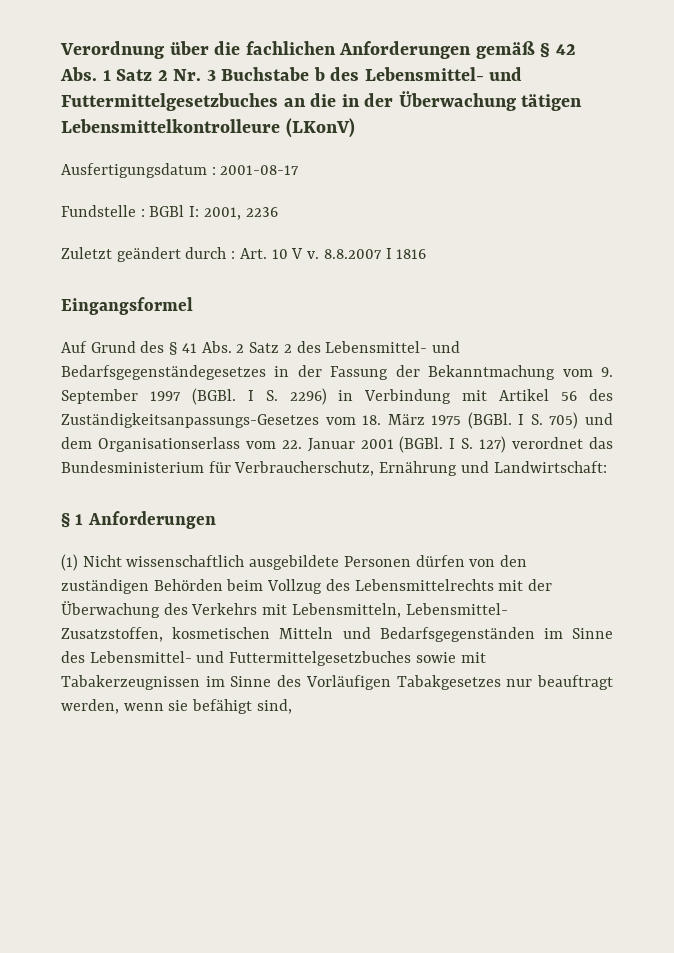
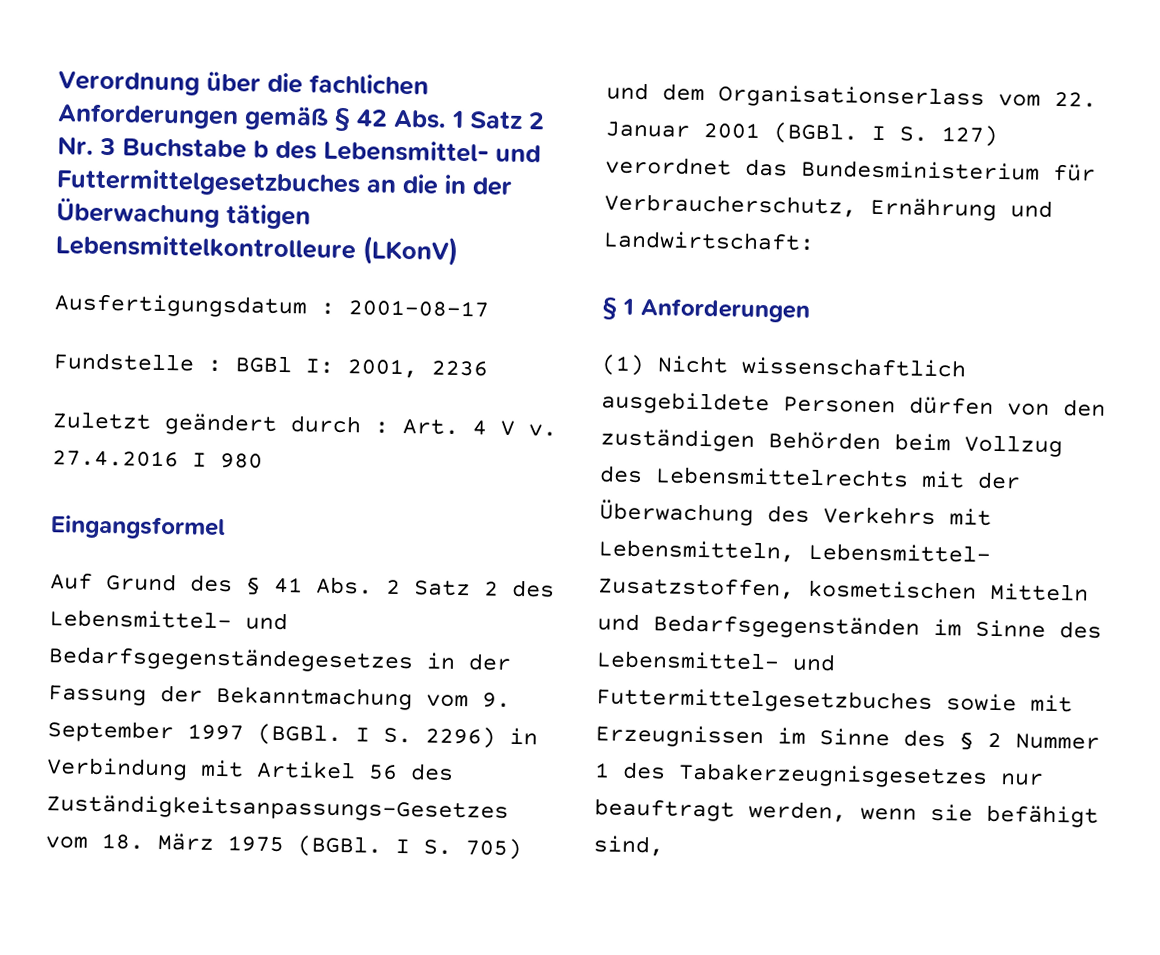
- Zuletzt geändert durch : Art. 10 V v.
+ Zuletzt geändert durch : Art. 4 V v.
- 8.8.2007 I 1816
+ 27.4.2016 I 980
- (1) Nicht wissenschaftlich ausgebildete Personen dürfen von den zuständigen Behörden beim Vollzug des Lebensmittelrechts mit der Überwachung des Verkehrs mit Lebensmitteln, Lebensmittel- Zusatzstoffen, kosmetischen Mitteln und Bedarfsgegenständen im Sinne des Lebensmittel- und Futtermittelgesetzbuches sowie mit Tabakerzeugnissen im Sinne des Vorläufigen Tabakgesetzes nur beauftragt werden, wenn sie befähigt sind,
+ (1) Nicht wissenschaftlich ausgebildete Personen dürfen von den zuständigen Behörden beim Vollzug des Lebensmittelrechts mit der Überwachung des Verkehrs mit Lebensmitteln, Lebensmittel- Zusatzstoffen, kosmetischen Mitteln und Bedarfsgegenständen im Sinne des Lebensmittel- und Futtermittelgesetzbuches sowie mit Erzeugnissen im Sinne des § 2 Nummer 1 des Tabakerzeugnisgesetzes nur beauftragt werden, wenn sie befähigt sind,

